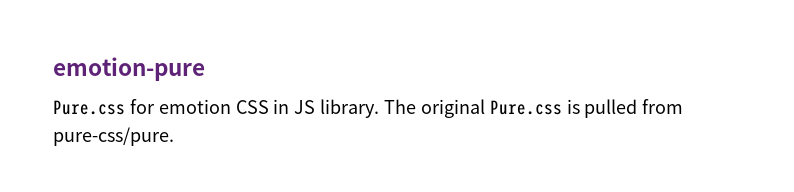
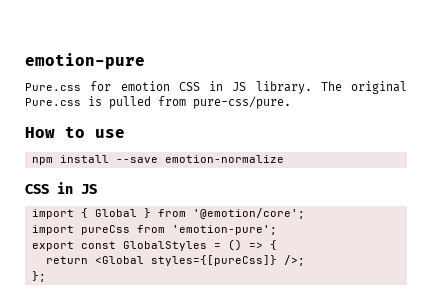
+ How to use
+ npm install --save emotion-normalize
+ CSS in JS
+ import { Global } from '@emotion/core';
+ import pureCss from 'emotion-pure';
+ export const GlobalStyles = () => {
+ return <Global styles={[pureCss]} />;
+ };

